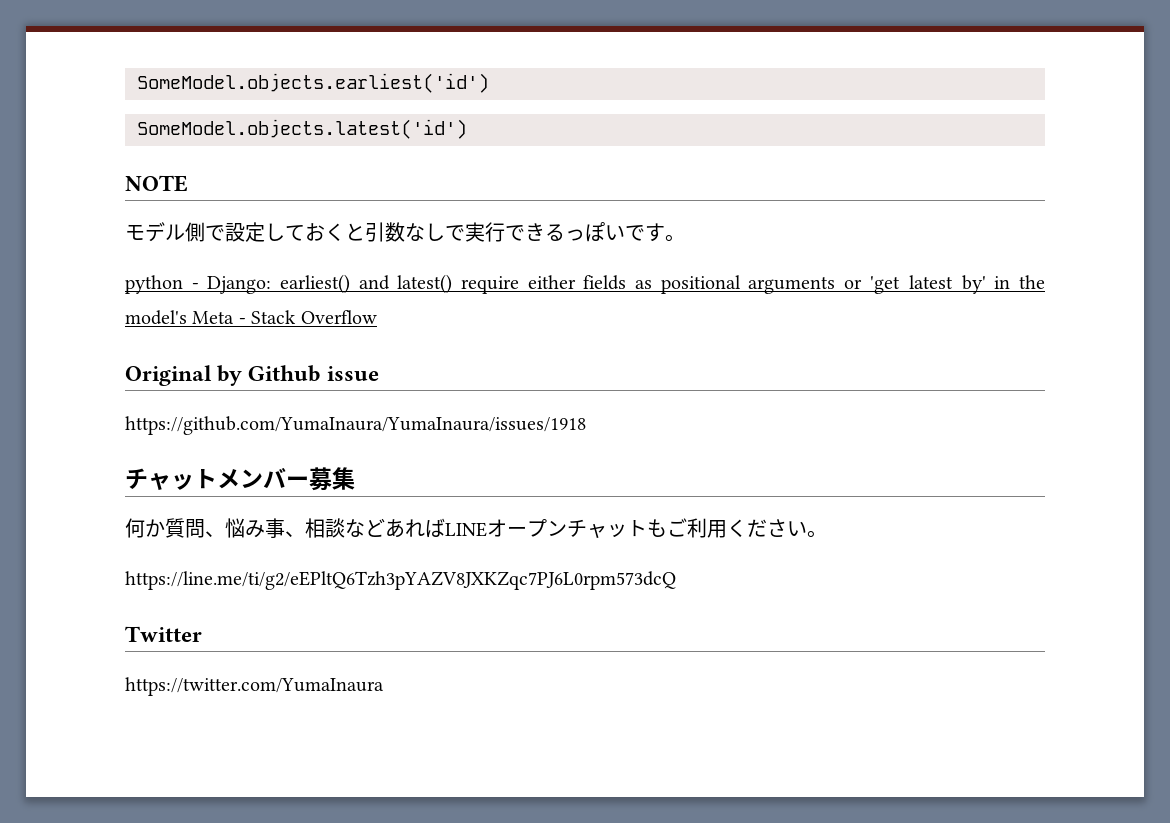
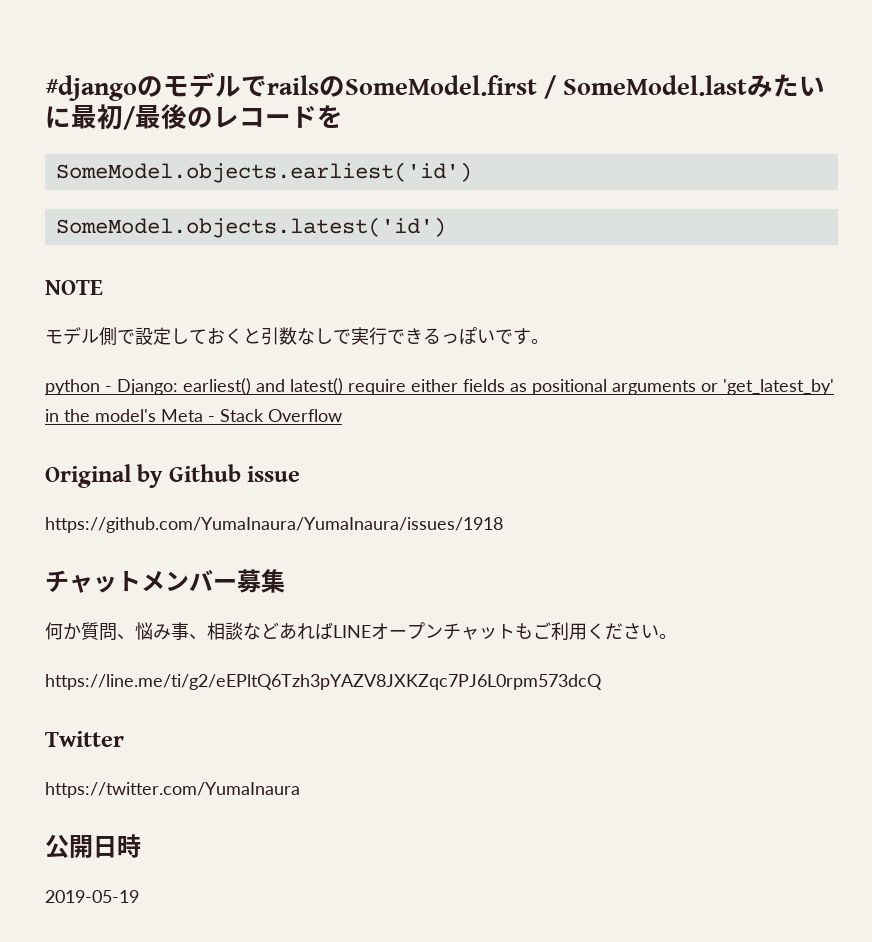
+ #djangoのモデルでrailsのSomeModel.first / SomeModel.lastみたいに最初/最後のレコードを
+ 公開日時
+ 2019-05-19

